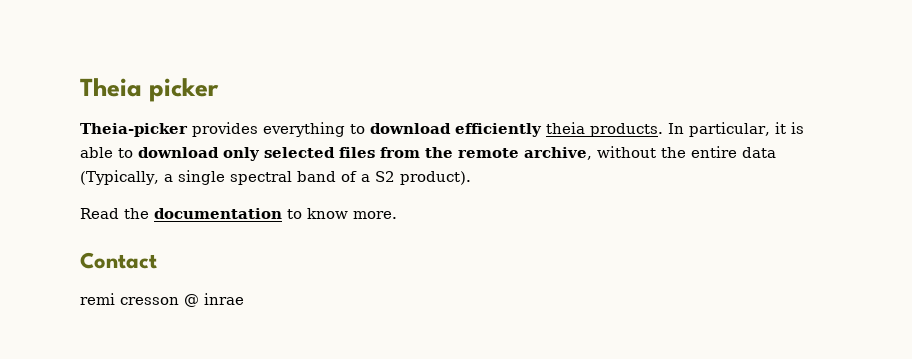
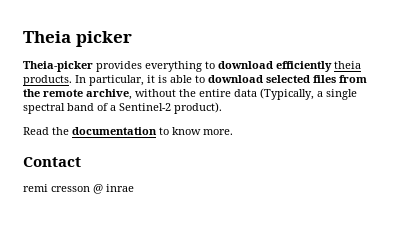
- In particular, it is able to download only selected files from the remote archive, without the entire data (Typically, a single spectral band of a S2 product).
+ In particular, it is able to download selected files from the remote archive, without the entire data (Typically, a single spectral band of a Sentinel-2 product).

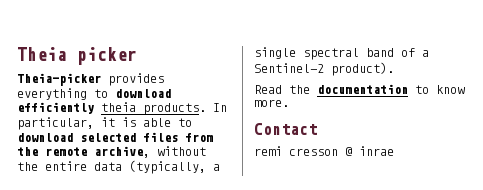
- In particular, it is able to download selected files from the remote archive, without the entire data (Typically, a single spectral band of a Sentinel-2 product).
+ In particular, it is able to download selected files from the remote archive, without the entire data (typically, a single spectral band of a Sentinel-2 product).

